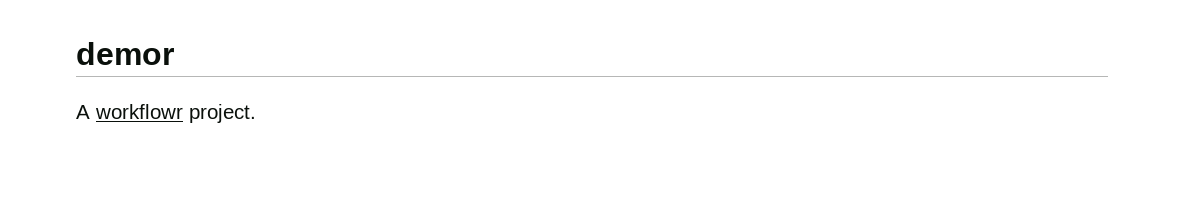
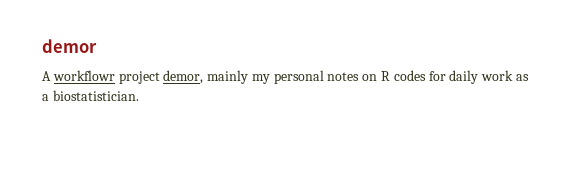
- A workflowr project.
+ A workflowr project demor, mainly my personal notes on R codes for daily work as a biostatistician.

